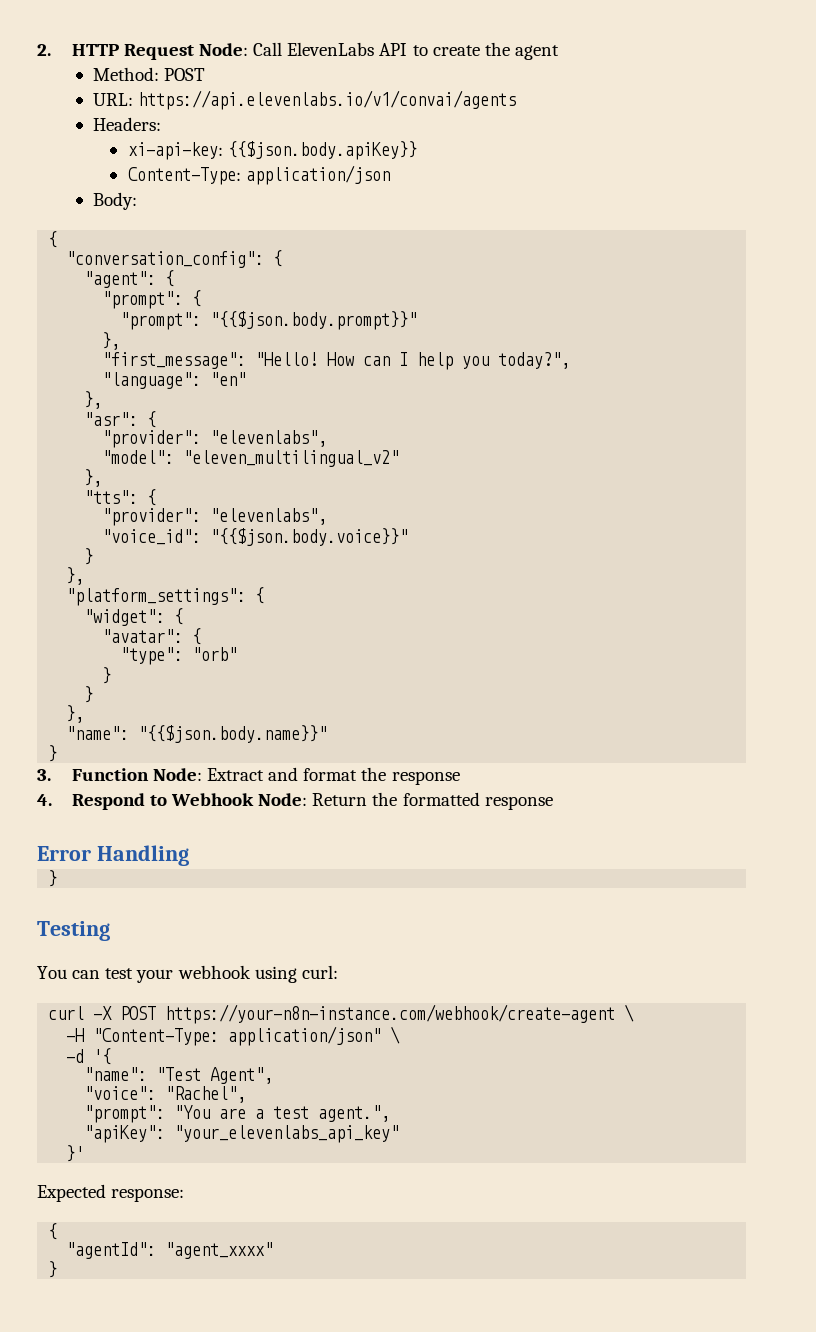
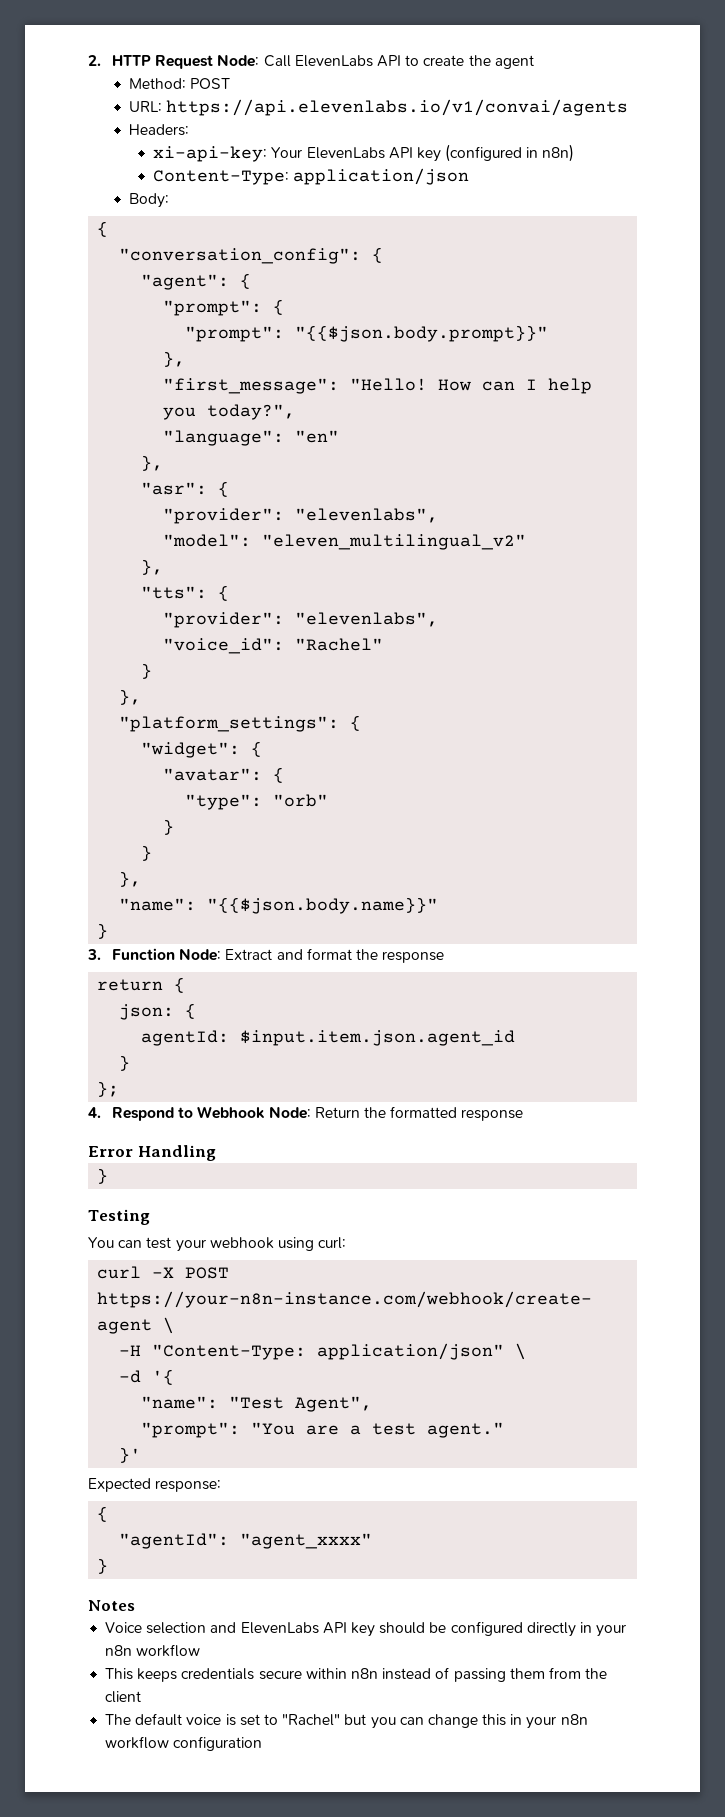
- xi-api-key: {{$json.body.apiKey}}
+ xi-api-key: Your ElevenLabs API key (configured in n8n)
- "voice_id": "{{$json.body.voice}}"
+ "voice_id": "Rachel"
+ return {
+ json: {
+ agentId: $input.item.json.agent_id
+ }
+ };
- "voice": "Rachel",
- "prompt": "You are a test agent.",
- "apiKey": "your_elevenlabs_api_key"
+ "prompt": "You are a test agent."
+ Notes
+ Voice selection and ElevenLabs API key should be configured directly in your n8n workflow
+ This keeps credentials secure within n8n instead of passing them from the client
+ The default voice is set to "Rachel" but you can change this in your n8n workflow configuration

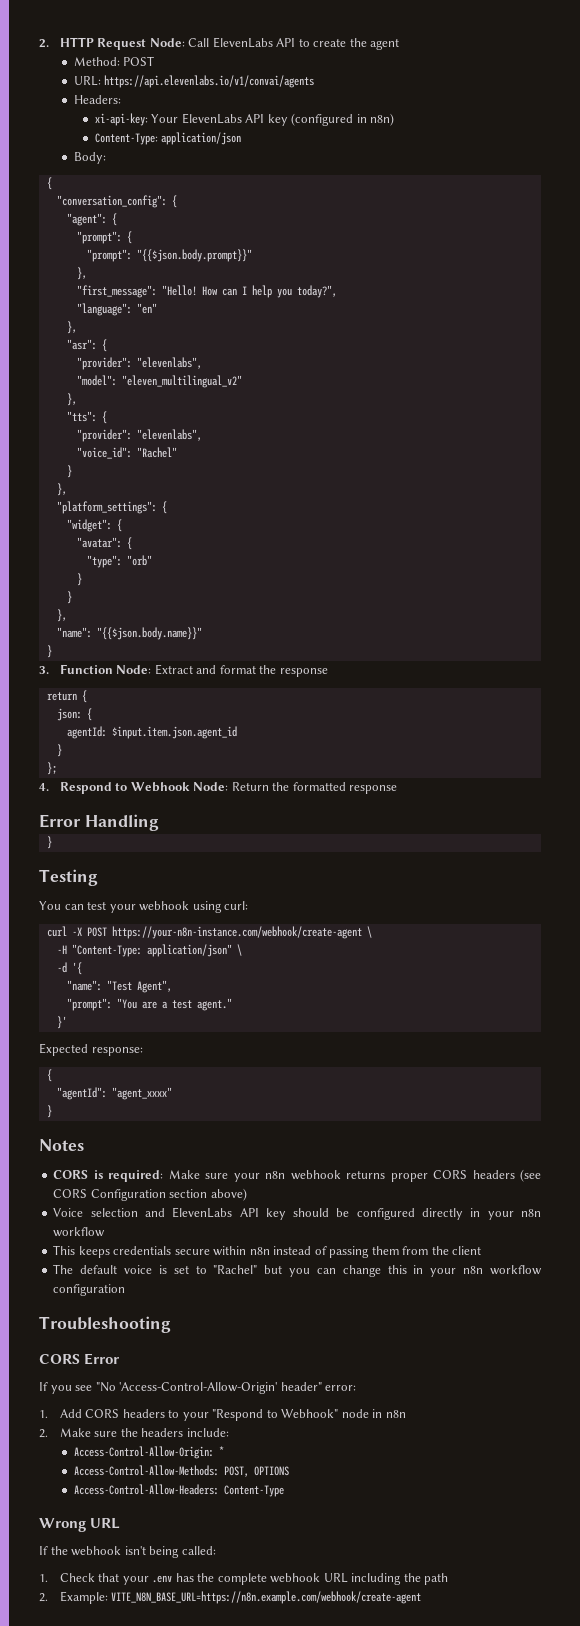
+ CORS is required: Make sure your n8n webhook returns proper CORS headers (see CORS Configuration section above)
+ Troubleshooting
+ CORS Error
+ If you see "No 'Access-Control-Allow-Origin' header" error:
+ 1. Add CORS headers to your "Respond to Webhook" node in n8n
+ 2. Make sure the headers include:
+ Access-Control-Allow-Origin: *
+ Access-Control-Allow-Methods: POST, OPTIONS
+ Access-Control-Allow-Headers: Content-Type
+ Wrong URL
+ If the webhook isn't being called:
+ 1. Check that your .env has the complete webhook URL including the path
+ 2. Example: VITE_N8N_BASE_URL=https://n8n.example.com/webhook/create-agent

